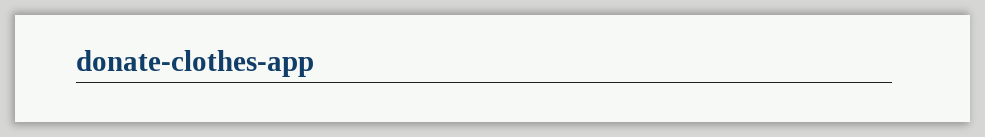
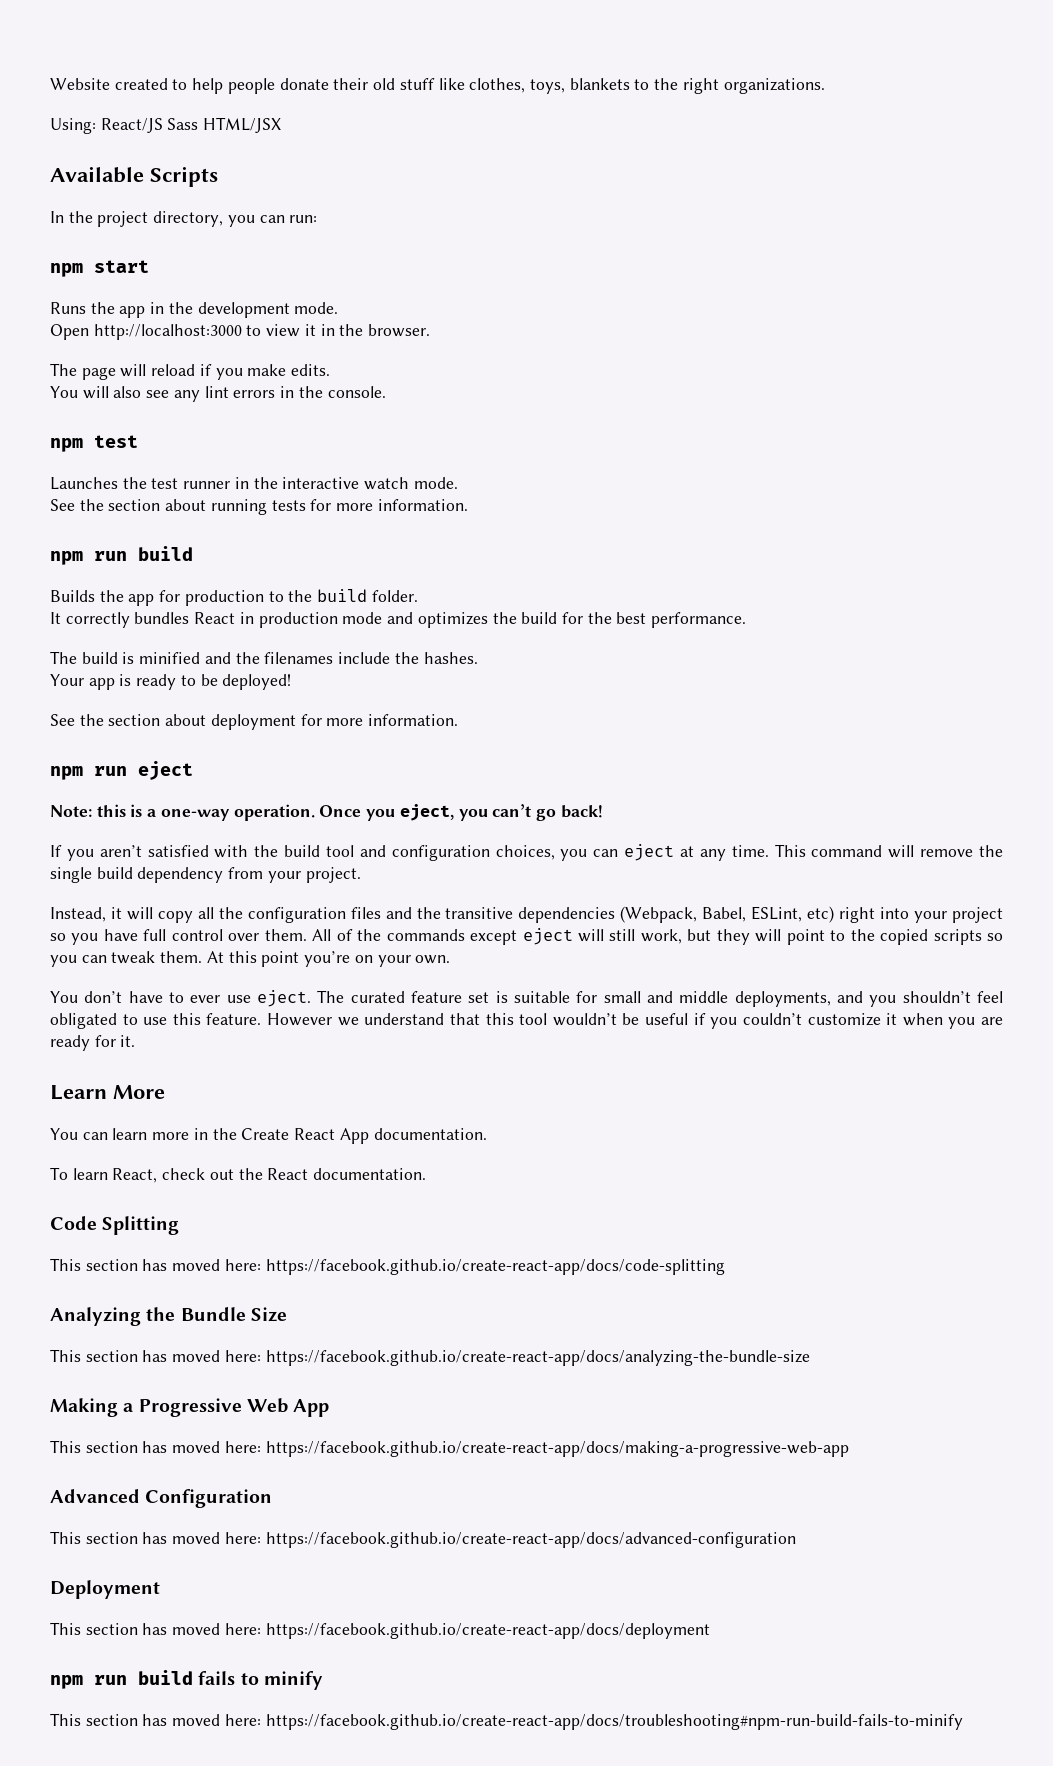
- donate-clothes-app
+ Website created to help people donate their old stuff like clothes, toys, blankets to the right organizations.
+ Using: React/JS Sass HTML/JSX
+ Available Scripts
+ In the project directory, you can run:
+ npm start
+ Runs the app in the development mode.
+ Open http://localhost:3000 to view it in the browser.
+ The page will reload if you make edits.
+ You will also see any lint errors in the console.
+ npm test
+ Launches the test runner in the interactive watch mode.
+ See the section about running tests for more information.
+ npm run build
+ Builds the app for production to the build folder.
+ It correctly bundles React in production mode and optimizes the build for the best performance.
+ The build is minified and the filenames include the hashes.
+ Your app is ready to be deployed!
+ See the section about deployment for more information.
+ npm run eject
+ Note: this is a one-way operation. Once you eject, you can’t go back!
+ If you aren’t satisfied with the build tool and configuration choices, you can eject at any time. This command will remove the single build dependency from your project.
+ Instead, it will copy all the configuration files and the transitive dependencies (Webpack, Babel, ESLint, etc) right into your project so you have full control over them. All of the commands except eject will still work, but they will point to the copied scripts so you can tweak them. At this point you’re on your own.
+ You don’t have to ever use eject. The curated feature set is suitable for small and middle deployments, and you shouldn’t feel obligated to use this feature. However we understand that this tool wouldn’t be useful if you couldn’t customize it when you are ready for it.
+ Learn More
+ You can learn more in the Create React App documentation.
+ To learn React, check out the React documentation.
+ Code Splitting
+ This section has moved here: https://facebook.github.io/create-react-app/docs/code-splitting
+ Analyzing the Bundle Size
+ This section has moved here: https://facebook.github.io/create-react-app/docs/analyzing-the-bundle-size
+ Making a Progressive Web App
+ This section has moved here: https://facebook.github.io/create-react-app/docs/making-a-progressive-web-app
+ Advanced Configuration
+ This section has moved here: https://facebook.github.io/create-react-app/docs/advanced-configuration
+ Deployment
+ This section has moved here: https://facebook.github.io/create-react-app/docs/deployment
+ npm run build fails to minify
+ This section has moved here: https://facebook.github.io/create-react-app/docs/troubleshooting#npm-run-build-fails-to-minify

